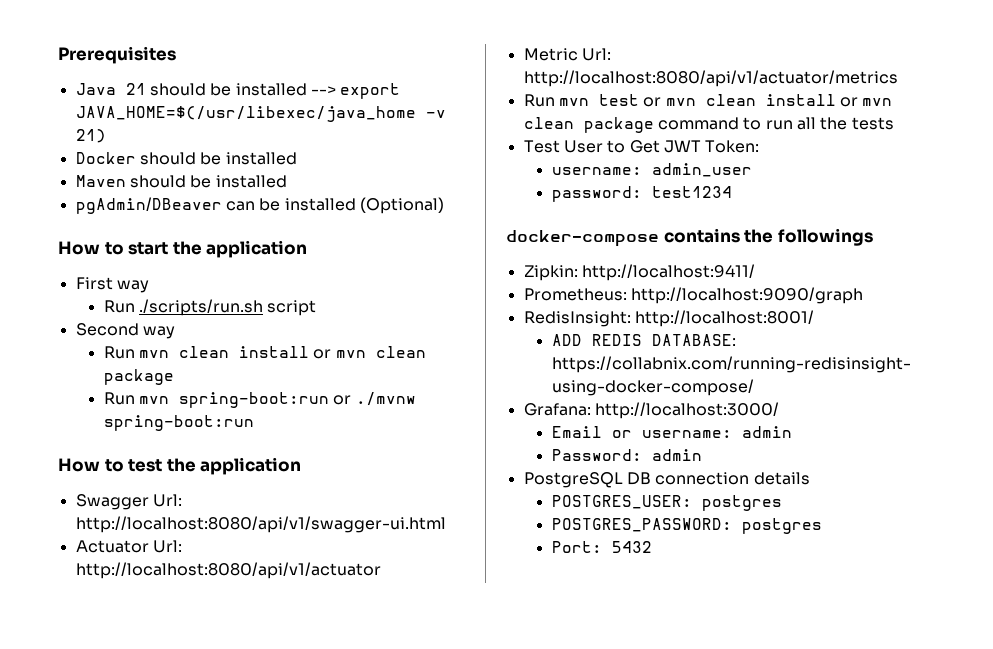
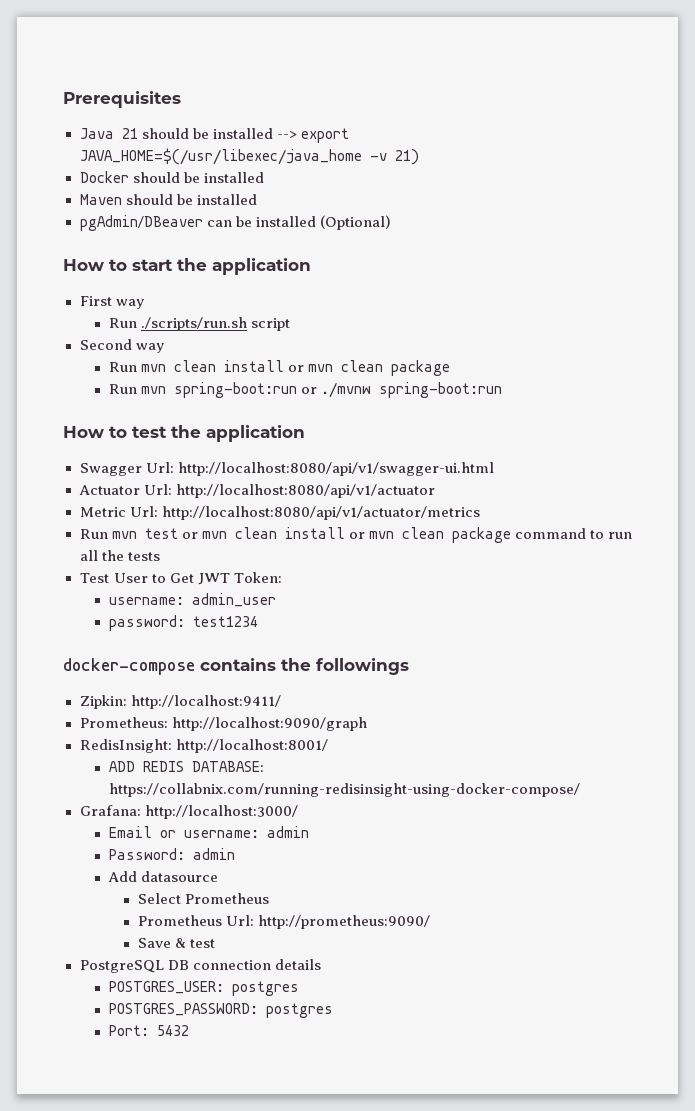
+ Add datasource
+ Select Prometheus
+ Prometheus Url: http://prometheus:9090/
+ Save & test

